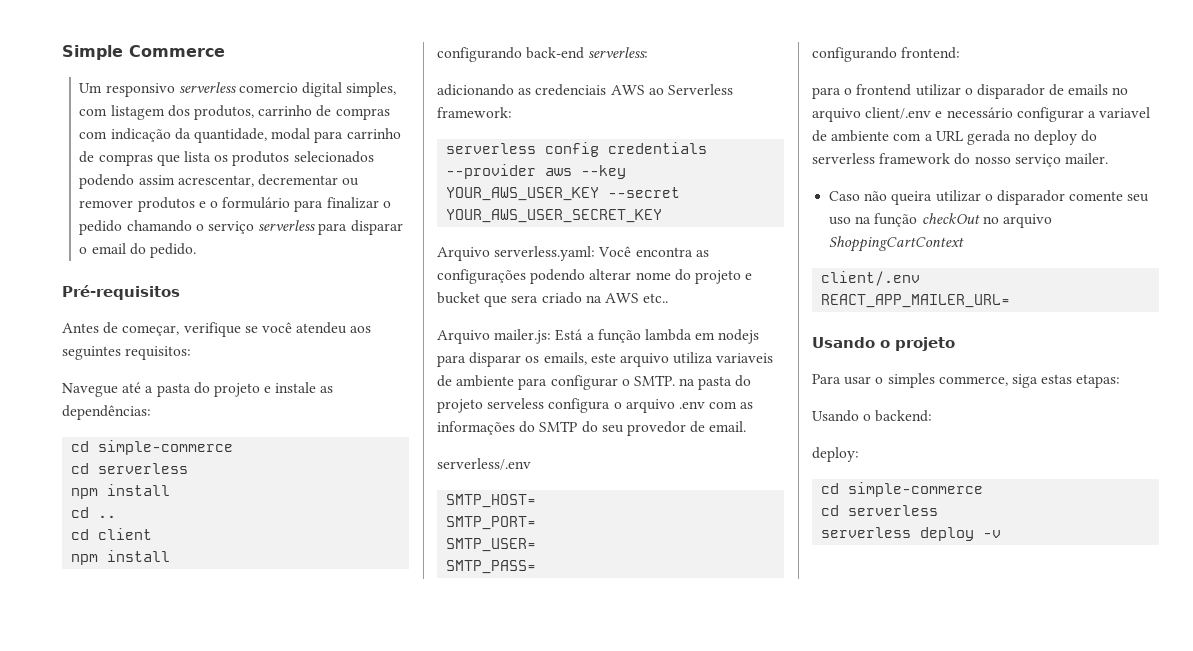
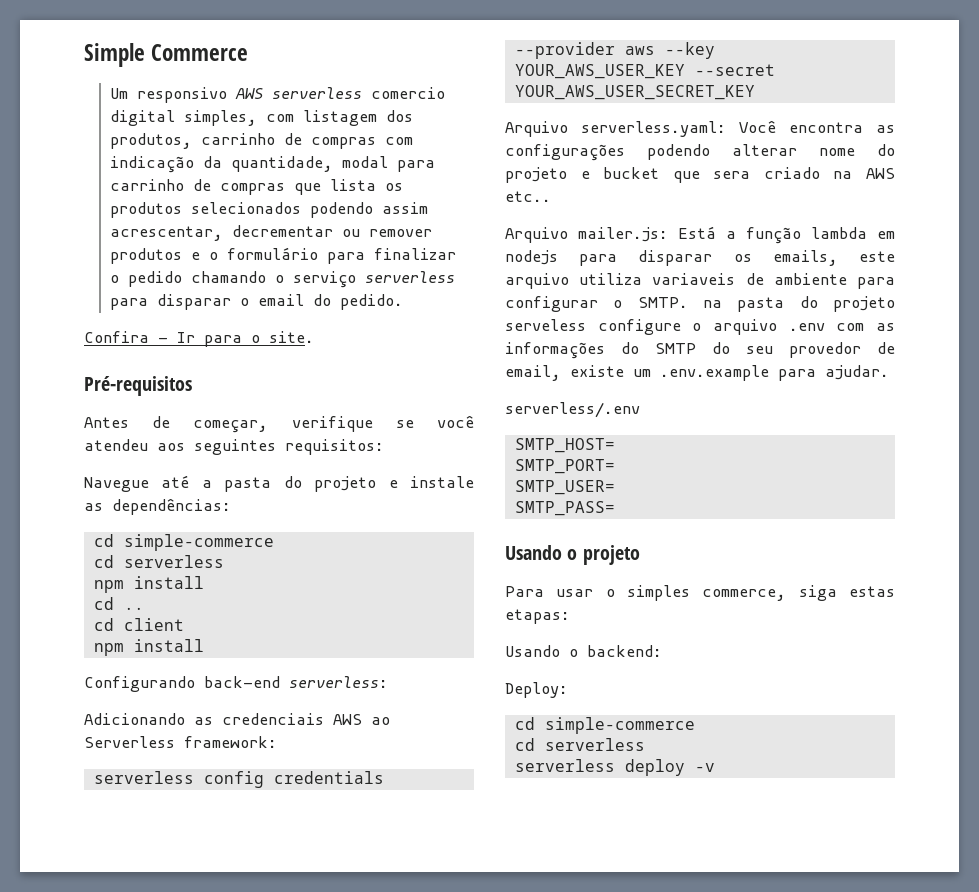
- Um responsivo serverless comercio digital simples, com listagem dos produtos, carrinho de compras com indicação da quantidade, modal para carrinho de compras que lista os produtos selecionados podendo assim acrescentar, decrementar ou remover produtos e o formulário para finalizar o pedido chamando o serviço serverless para disparar o email do pedido.
+ Um responsivo AWS serverless comercio digital simples, com listagem dos produtos, carrinho de compras com indicação da quantidade, modal para carrinho de compras que lista os produtos selecionados podendo assim acrescentar, decrementar ou remover produtos e o formulário para finalizar o pedido chamando o serviço serverless para disparar o email do pedido.
+ Confira - Ir para o site.
- configurando back-end serverless:
+ Configurando back-end serverless:
- adicionando as credenciais AWS ao Serverless framework:
+ Adicionando as credenciais AWS ao Serverless framework:
- Arquivo mailer.js: Está a função lambda em nodejs para disparar os emails, este arquivo utiliza variaveis de ambiente para configurar o SMTP. na pasta do projeto serveless configura o arquivo .env com as informações do SMTP do seu provedor de email.
+ Arquivo mailer.js: Está a função lambda em nodejs para disparar os emails, este arquivo utiliza variaveis de ambiente para configurar o SMTP. na pasta do projeto serveless configure o arquivo .env com as informações do SMTP do seu provedor de email, existe um .env.example para ajudar.
- configurando frontend:
- para o frontend utilizar o disparador de emails no arquivo client/.env e necessário configurar a variavel de ambiente com a URL gerada no deploy do serverless framework do nosso serviço mailer.
- Caso não queira utilizar o disparador comente seu uso na função checkOut no arquivo ShoppingCartContext
- client/.env
- REACT_APP_MAILER_URL=
- deploy:
+ Deploy:

